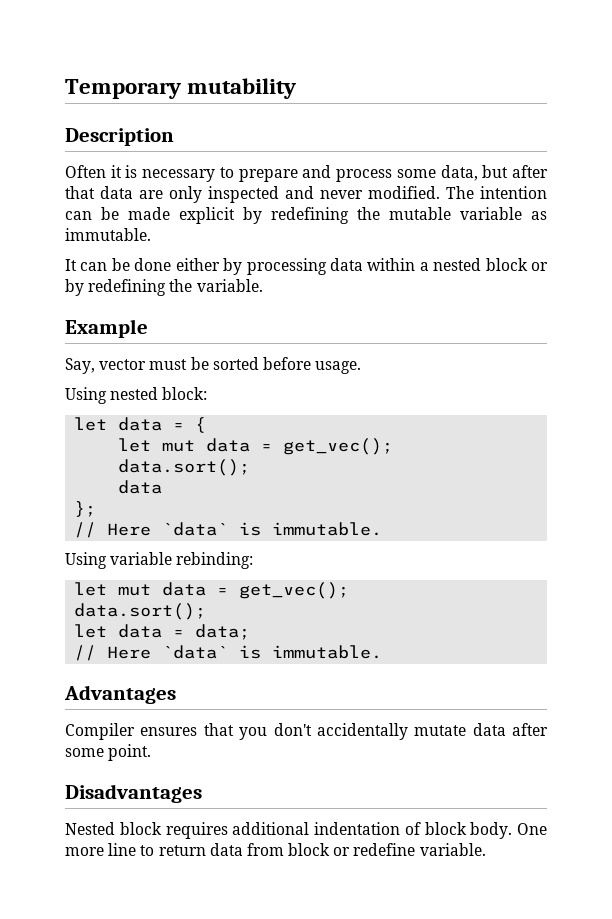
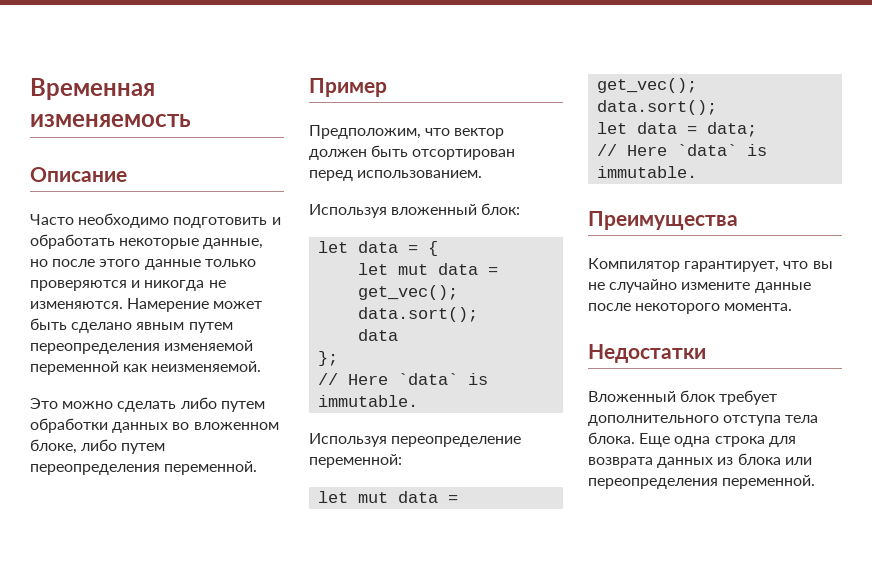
- Temporary mutability
- Description
- Often it is necessary to prepare and process some data, but after that data are only inspected and never modified. The intention can be made explicit by redefining the mutable variable as immutable.
- It can be done either by processing data within a nested block or by redefining the variable.
- Example
- Say, vector must be sorted before usage.
- Using nested block:
+ Временная изменяемость
+ Описание
+ Часто необходимо подготовить и обработать некоторые данные, но после этого данные только проверяются и никогда не изменяются. Намерение может быть сделано явным путем переопределения изменяемой переменной как неизменяемой.
+ Это можно сделать либо путем обработки данных во вложенном блоке, либо путем переопределения переменной.
+ Пример
+ Предположим, что вектор должен быть отсортирован перед использованием.
+ Используя вложенный блок:
- Using variable rebinding:
+ Используя переопределение переменной:
- Advantages
- Compiler ensures that you don't accidentally mutate data after some point.
- Disadvantages
- Nested block requires additional indentation of block body. One more line to return data from block or redefine variable.
+ Преимущества
+ Компилятор гарантирует, что вы не случайно измените данные после некоторого момента.
+ Недостатки
+ Вложенный блок требует дополнительного отступа тела блока. Еще одна строка для возврата данных из блока или переопределения переменной.

